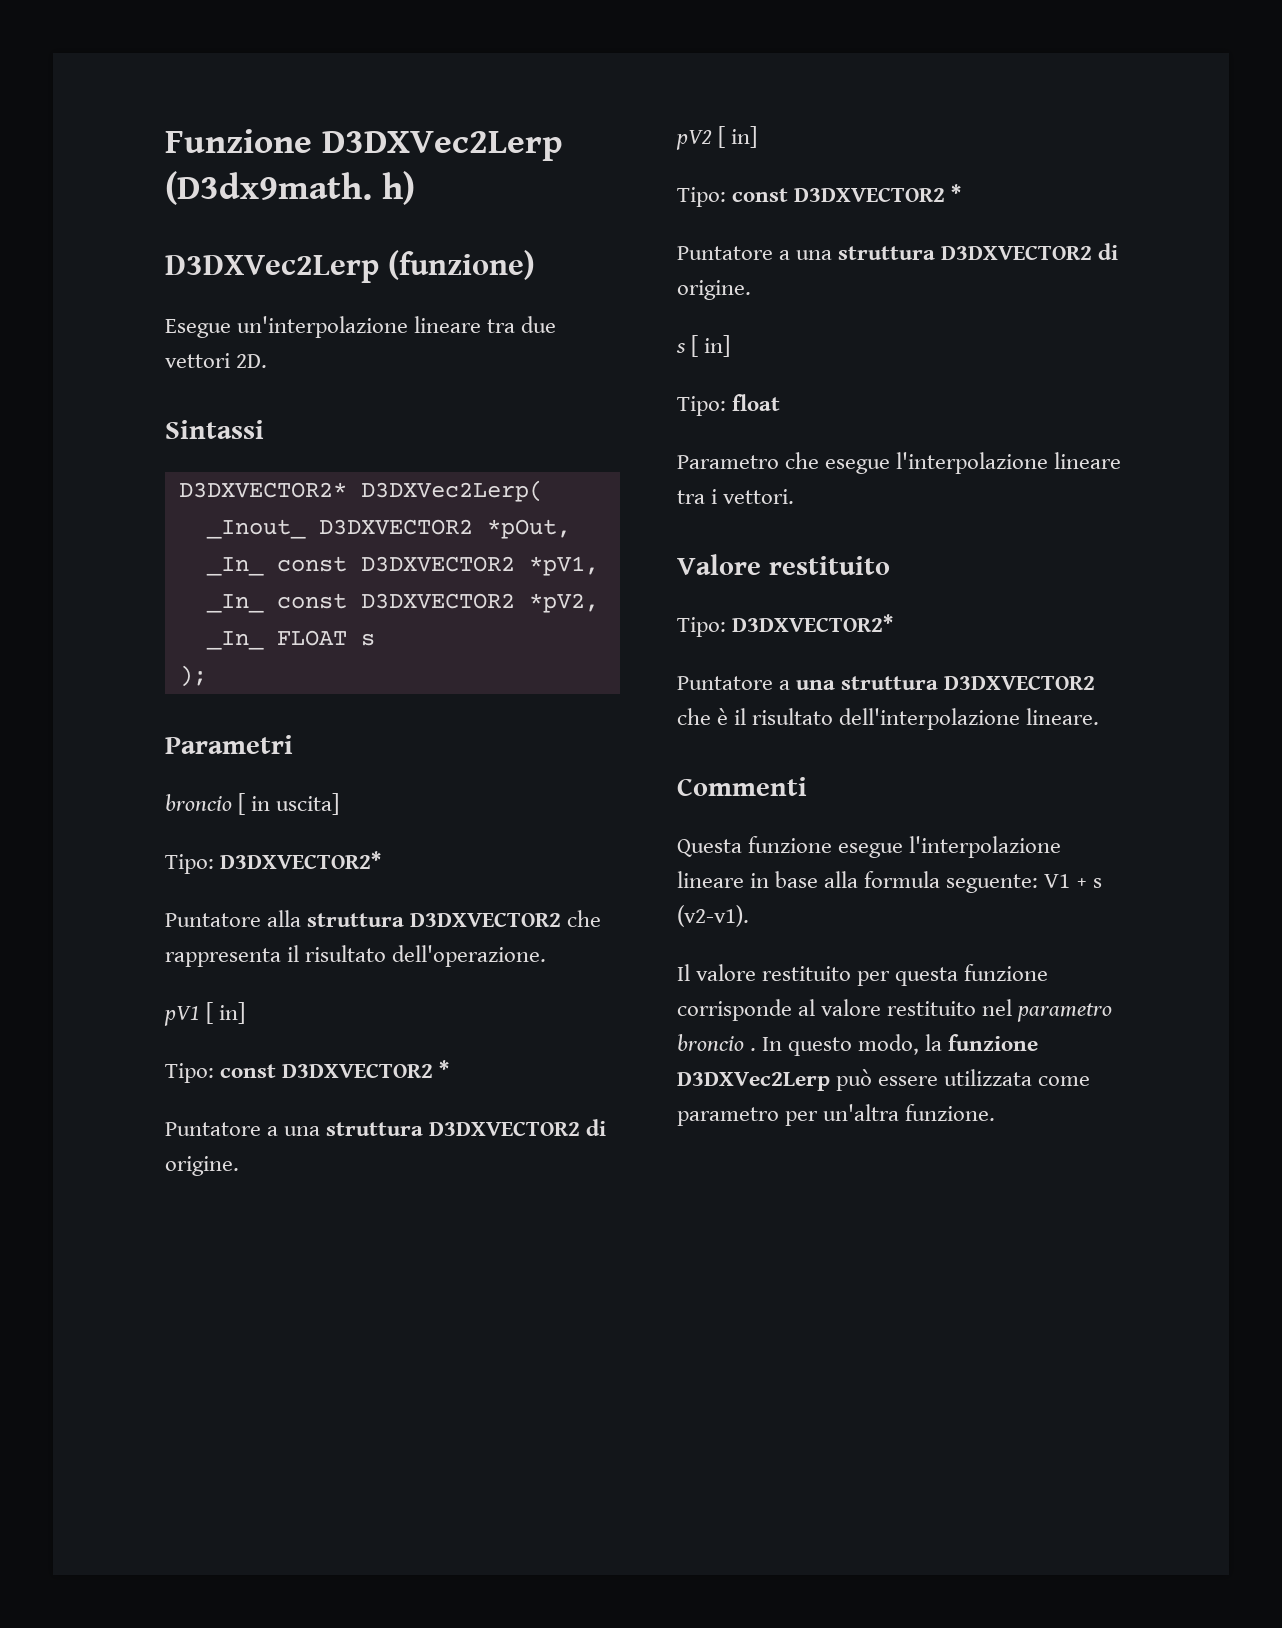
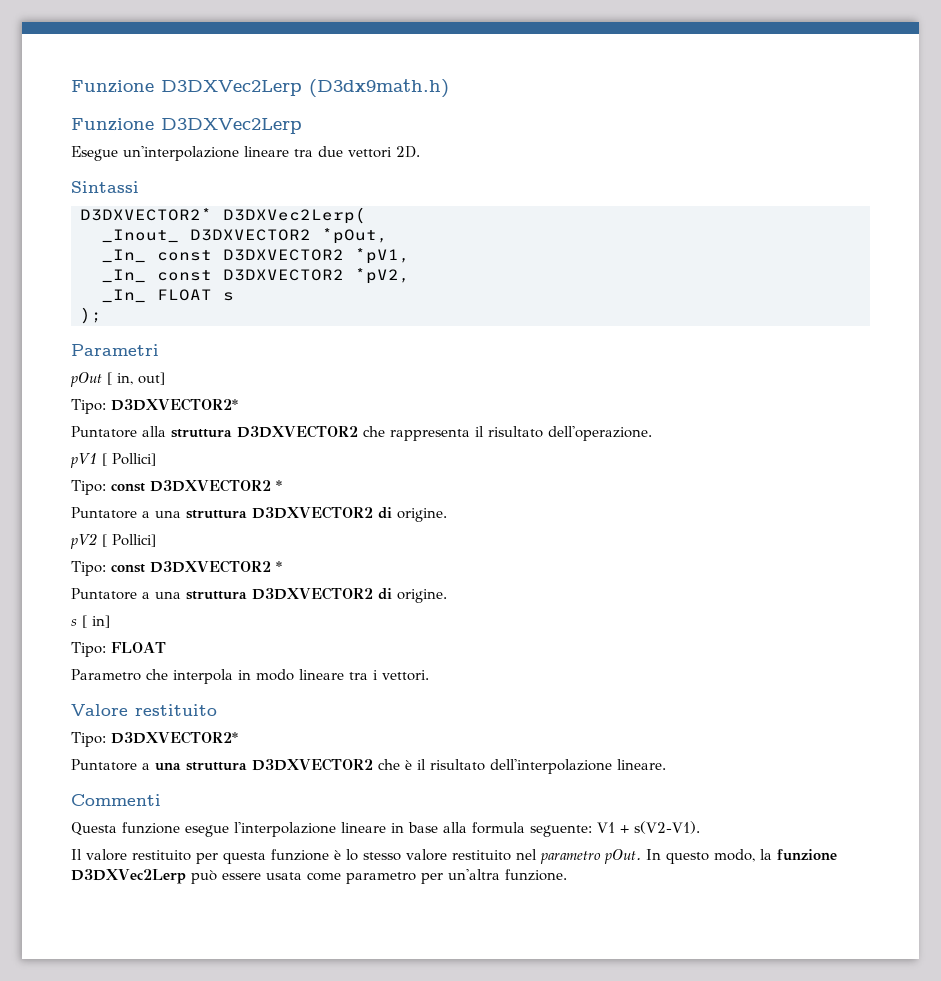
- Funzione D3DXVec2Lerp (D3dx9math. h)
- D3DXVec2Lerp (funzione)
+ Funzione D3DXVec2Lerp (D3dx9math.h)
+ Funzione D3DXVec2Lerp
- broncio [ in uscita]
+ pOut [ in, out]
- pV1 [ in]
+ pV1 [ Pollici]
- pV2 [ in]
+ pV2 [ Pollici]
- Tipo: float
+ Tipo: FLOAT
- Parametro che esegue l'interpolazione lineare tra i vettori.
+ Parametro che interpola in modo lineare tra i vettori.
- Questa funzione esegue l'interpolazione lineare in base alla formula seguente: V1 + s (v2-v1).
+ Questa funzione esegue l'interpolazione lineare in base alla formula seguente: V1 + s(V2-V1).
- Il valore restituito per questa funzione corrisponde al valore restituito nel parametro broncio .
+ Il valore restituito per questa funzione è lo stesso valore restituito nel parametro pOut.
- In questo modo, la funzione D3DXVec2Lerp può essere utilizzata come parametro per un'altra funzione.
+ In questo modo, la funzione D3DXVec2Lerp può essere usata come parametro per un'altra funzione.

